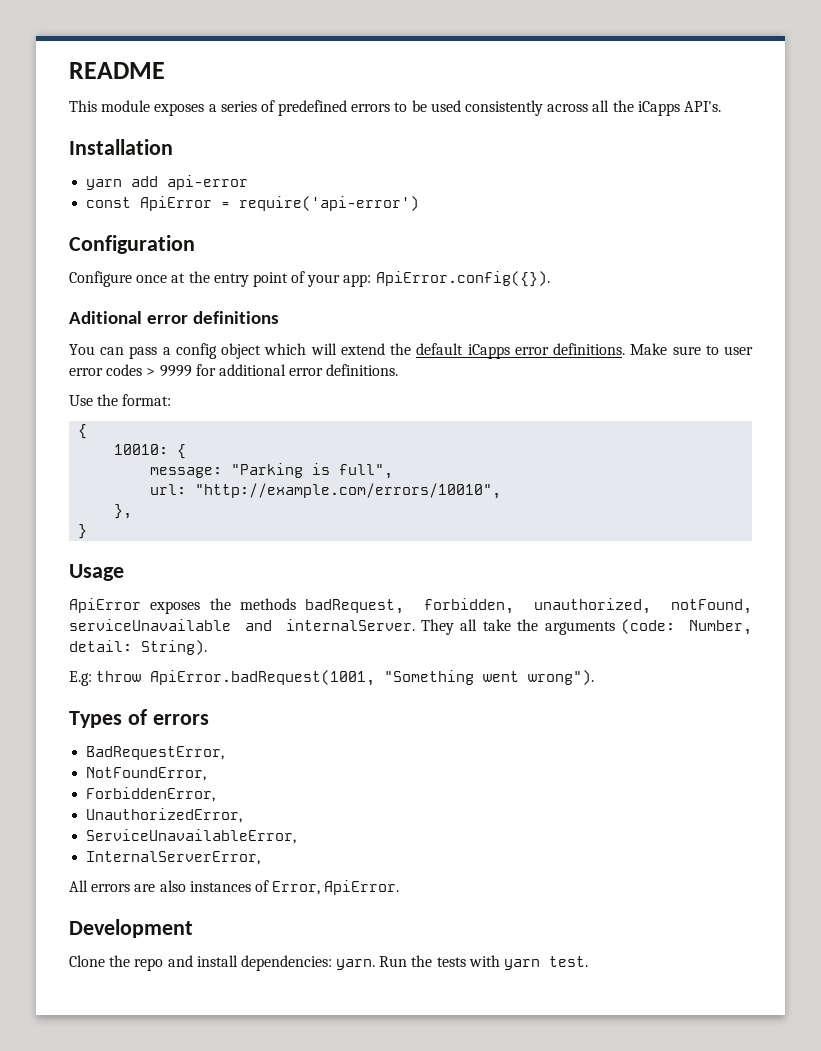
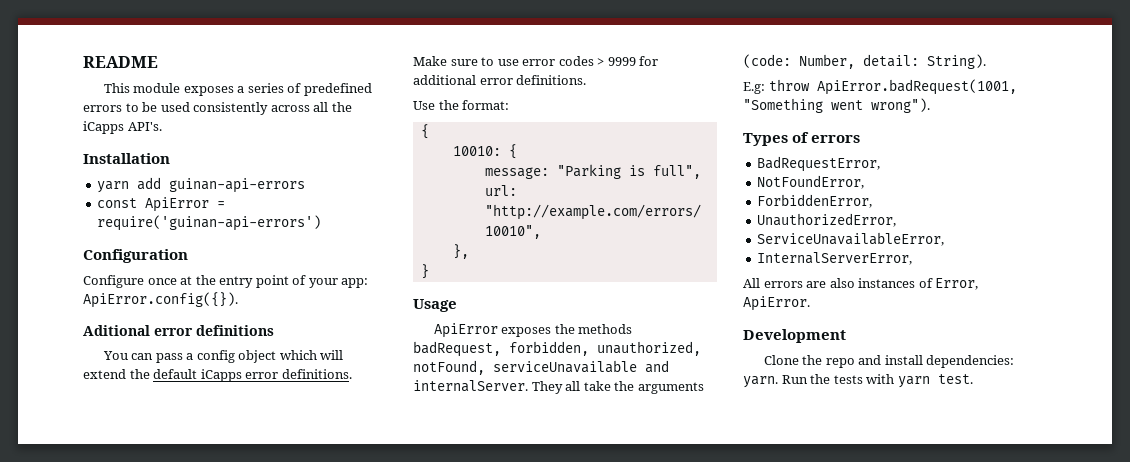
- yarn add api-error
+ yarn add guinan-api-errors
- const ApiError = require('api-error')
+ const ApiError = require('guinan-api-errors')
- Make sure to user error codes > 9999 for additional error definitions.
+ Make sure to use error codes > 9999 for additional error definitions.

